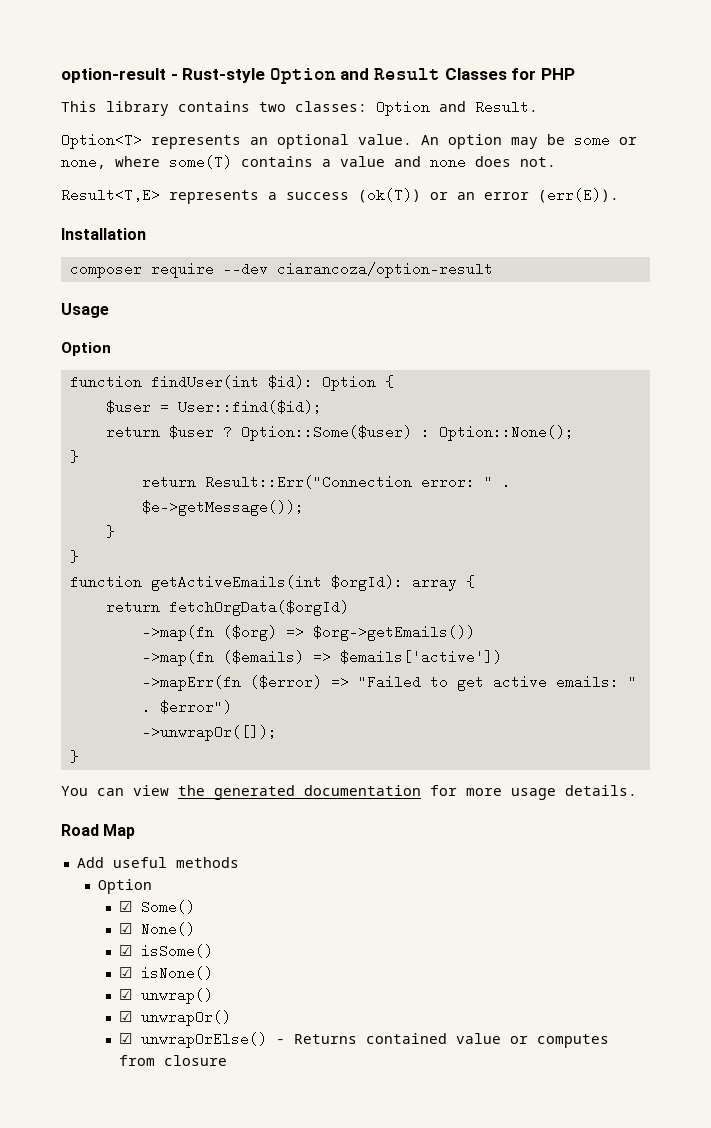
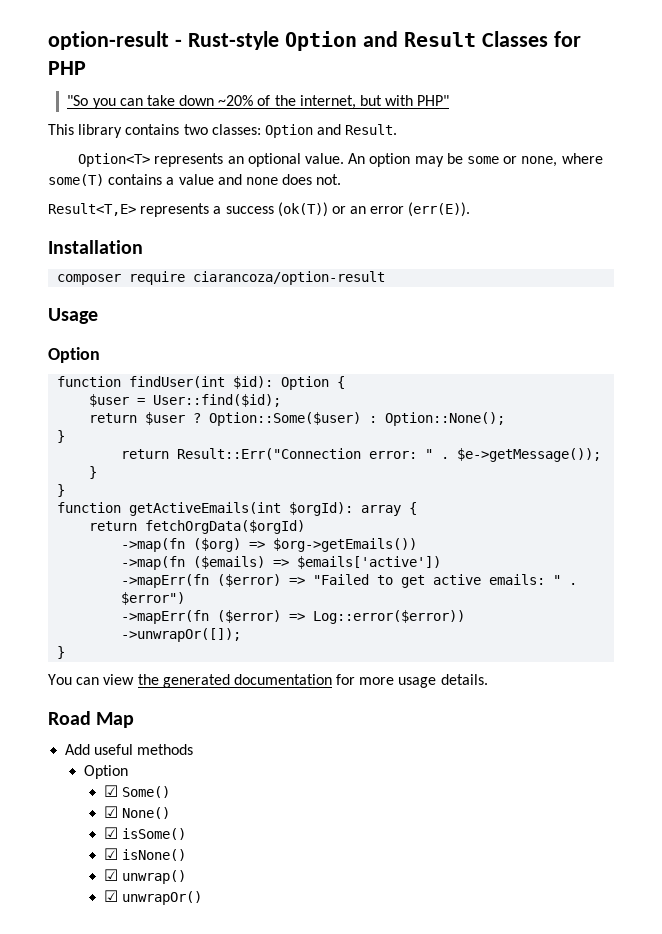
+ "So you can take down ~20% of the internet, but with PHP"
- composer require --dev ciarancoza/option-result
+ composer require ciarancoza/option-result
+ ->mapErr(fn ($error) => Log::error($error))
- ☑ unwrapOrElse() - Returns contained value or computes from closure

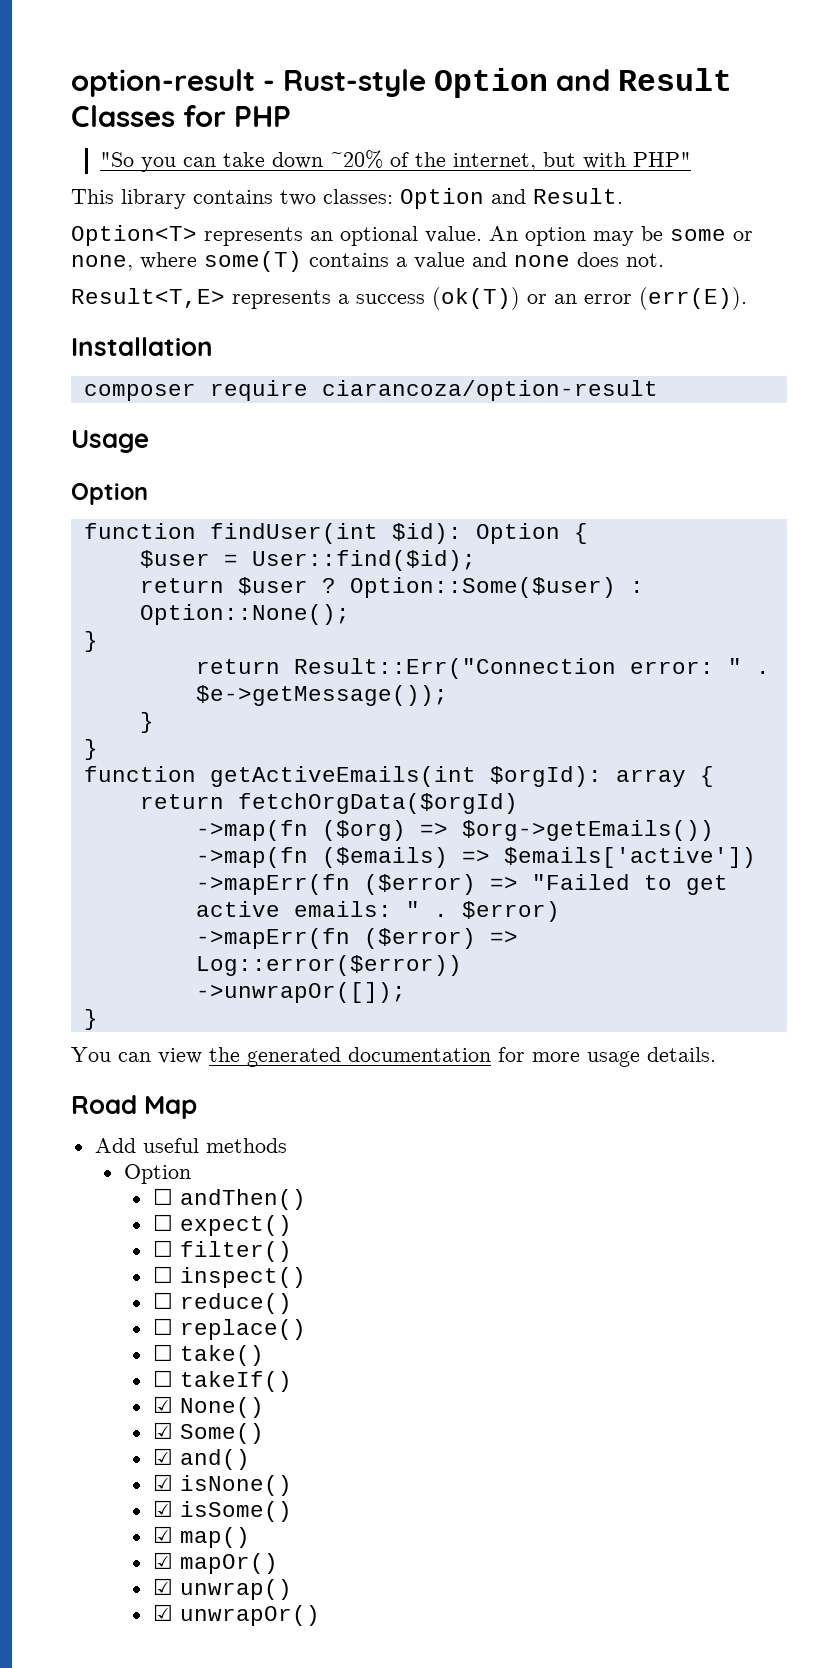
- $error")
+ $error)
+ ☐ andThen()
+ ☐ expect()
+ ☐ filter()
+ ☐ inspect()
+ ☐ reduce()
+ ☐ replace()
+ ☐ take()
+ ☐ takeIf()
+ ☑ None()
  ☑ Some()
- ☑ None()
+ ☑ and()
+ ☑ isNone()
- ☑ isNone()
+ ☑ map()
+ ☑ mapOr()

